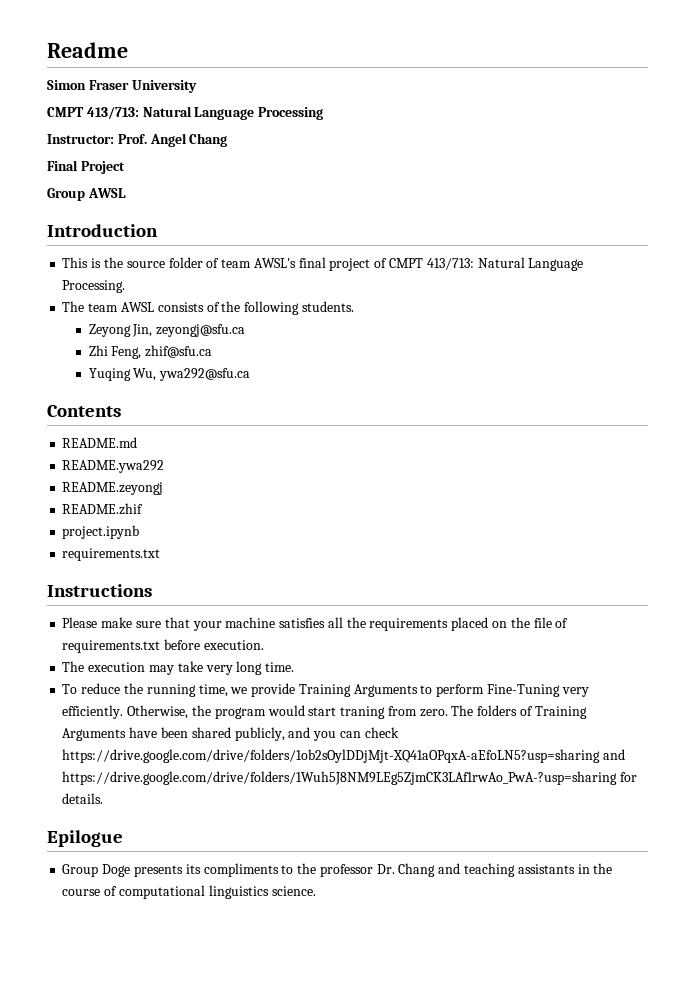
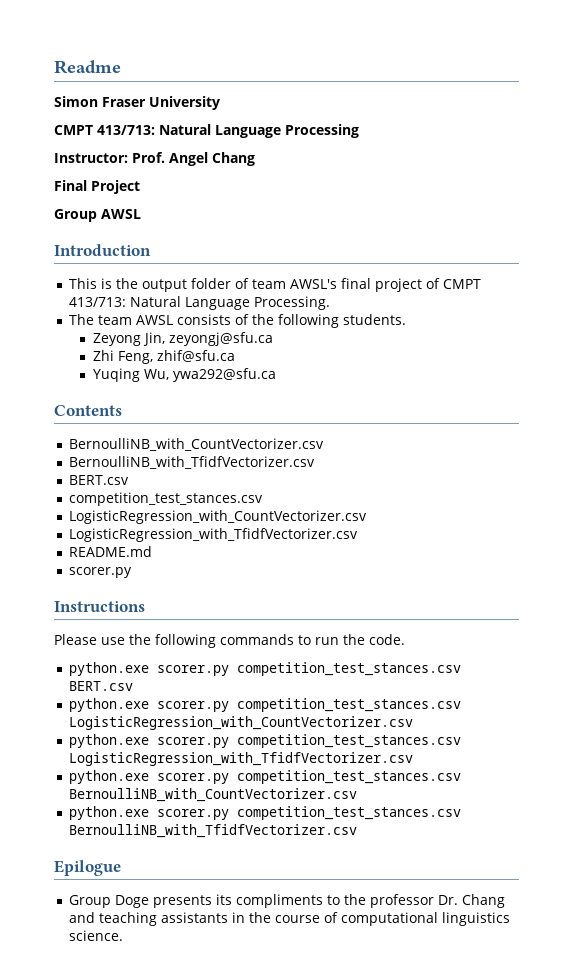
- This is the source folder of team AWSL's final project of CMPT 413/713: Natural Language Processing.
+ This is the output folder of team AWSL's final project of CMPT 413/713: Natural Language Processing.
  Contents
+ BernoulliNB_with_CountVectorizer.csv
+ BernoulliNB_with_TfidfVectorizer.csv
+ BERT.csv
+ competition_test_stances.csv
+ LogisticRegression_with_CountVectorizer.csv
+ LogisticRegression_with_TfidfVectorizer.csv
  README.md
- README.ywa292
- README.zeyongj
- README.zhif
- project.ipynb
- requirements.txt
+ scorer.py
  Instructions
- Please make sure that your machine satisfies all the requirements placed on the file of requirements.txt before execution.
- The execution may take very long time.
- To reduce the running time, we provide Training Arguments to perform Fine-Tuning very efficiently. Otherwise, the program would start traning from zero. The folders of Training Arguments have been shared publicly, and you can check https://drive.google.com/drive/folders/1ob2sOylDDjMjt-XQ41aOPqxA-aEfoLN5?usp=sharing and https://drive.google.com/drive/folders/1Wuh5J8NM9LEg5ZjmCK3LAf1rwAo_PwA-?usp=sharing for details.
+ Please use the following commands to run the code.
+ python.exe scorer.py competition_test_stances.csv BERT.csv
+ python.exe scorer.py competition_test_stances.csv LogisticRegression_with_CountVectorizer.csv
+ python.exe scorer.py competition_test_stances.csv LogisticRegression_with_TfidfVectorizer.csv
+ python.exe scorer.py competition_test_stances.csv BernoulliNB_with_CountVectorizer.csv
+ python.exe scorer.py competition_test_stances.csv BernoulliNB_with_TfidfVectorizer.csv

